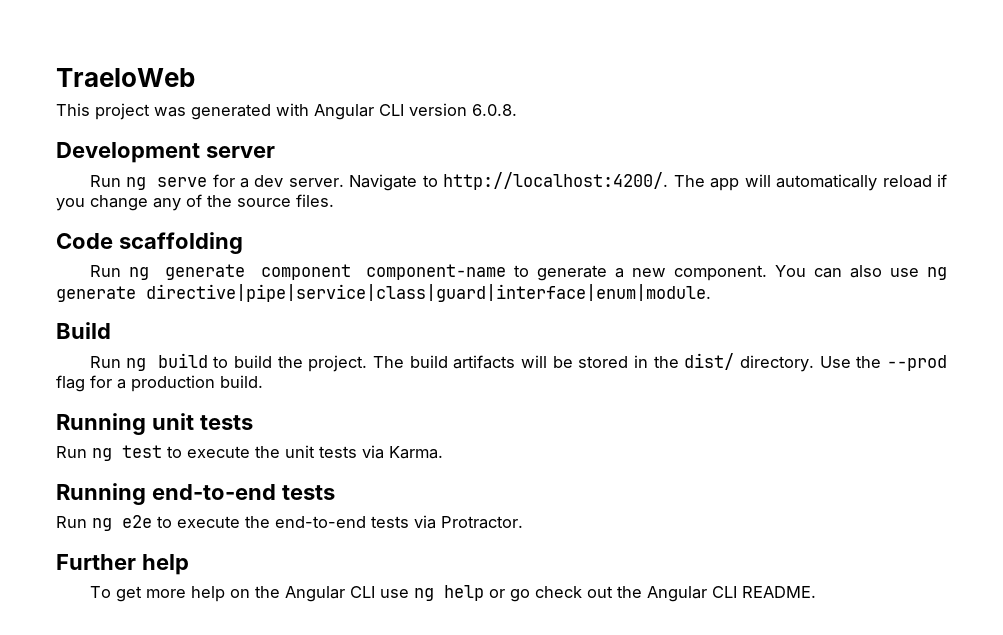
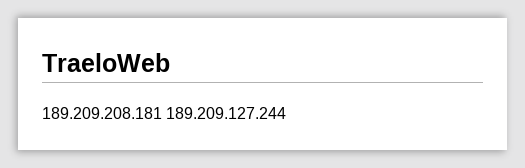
- This project was generated with Angular CLI version 6.0.8.
- Development server
- Run ng serve for a dev server. Navigate to http://localhost:4200/. The app will automatically reload if you change any of the source files.
- Code scaffolding
- Run ng generate component component-name to generate a new component. You can also use ng generate directive|pipe|service|class|guard|interface|enum|module.
- Build
- Run ng build to build the project. The build artifacts will be stored in the dist/ directory. Use the --prod flag for a production build.
- Running unit tests
- Run ng test to execute the unit tests via Karma.
- Running end-to-end tests
- Run ng e2e to execute the end-to-end tests via Protractor.
- Further help
- To get more help on the Angular CLI use ng help or go check out the Angular CLI README.
+ 189.209.208.181 189.209.127.244

